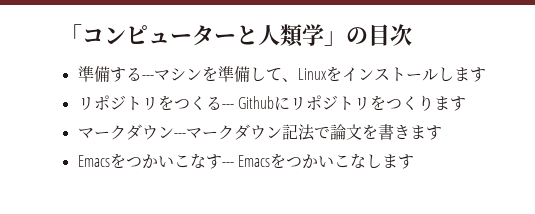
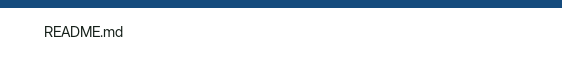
- 「コンピューターと人類学」の目次
- 準備する---マシンを準備して、Linuxをインストールします
- リポジトリをつくる--- Githubにリポジトリをつくります
- マークダウン---マークダウン記法で論文を書きます
- Emacsをつかいこなす--- Emacsをつかいこなします
+ README.md

